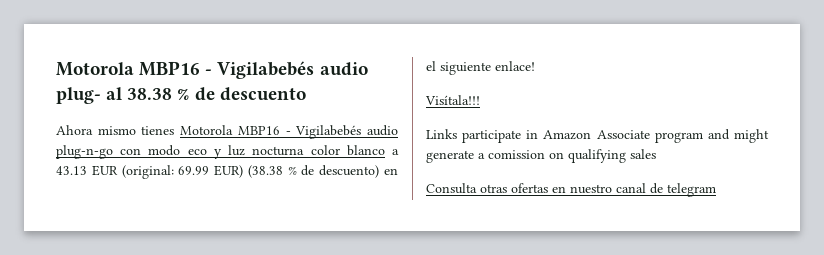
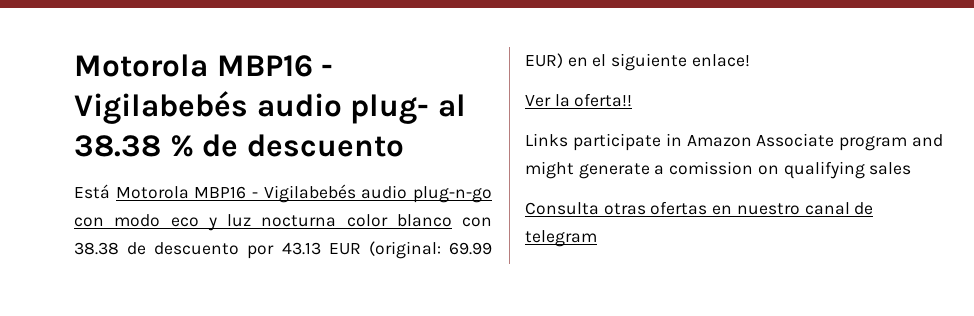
- Ahora mismo tienes Motorola MBP16 - Vigilabebés audio plug-n-go con modo eco y luz nocturna color blanco a 43.13 EUR (original: 69.99 EUR) (38.38 % de descuento) en el siguiente enlace!
+ Está Motorola MBP16 - Vigilabebés audio plug-n-go con modo eco y luz nocturna color blanco con 38.38 de descuento por 43.13 EUR (original: 69.99 EUR) en el siguiente enlace!
- Visítala!!!
+ Ver la oferta!!

